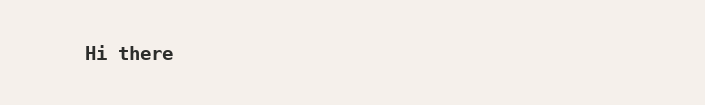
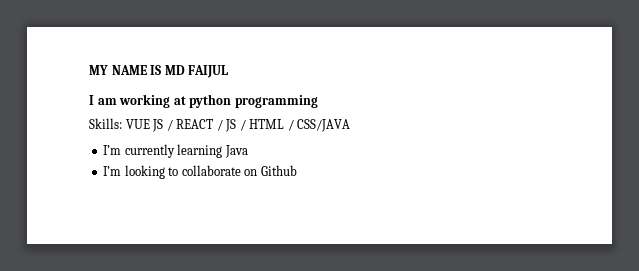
- Hi there
+ MY NAME IS MD FAIJUL
+ I am working at python programming
+ Skills: VUE JS / REACT / JS / HTML / CSS/JAVA
+ I’m currently learning Java
+ I’m looking to collaborate on Github

